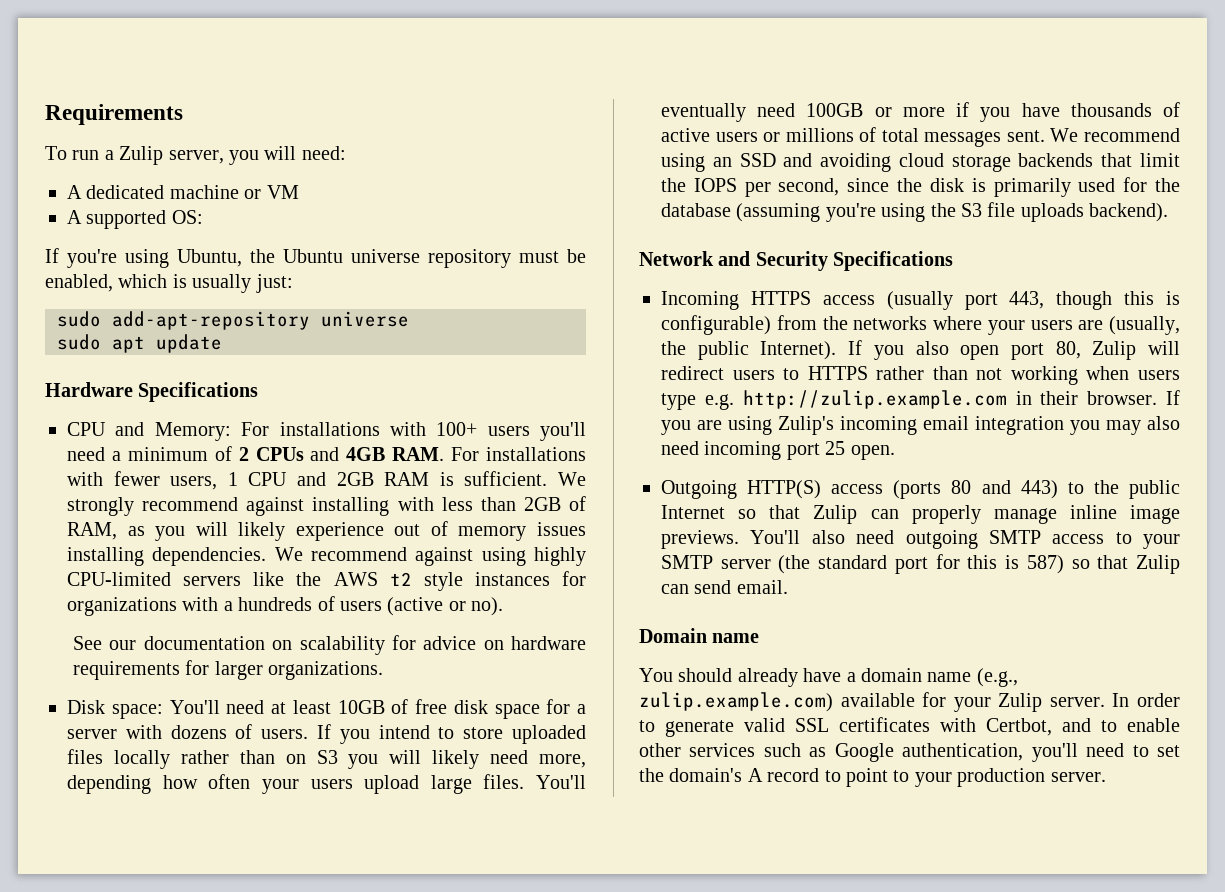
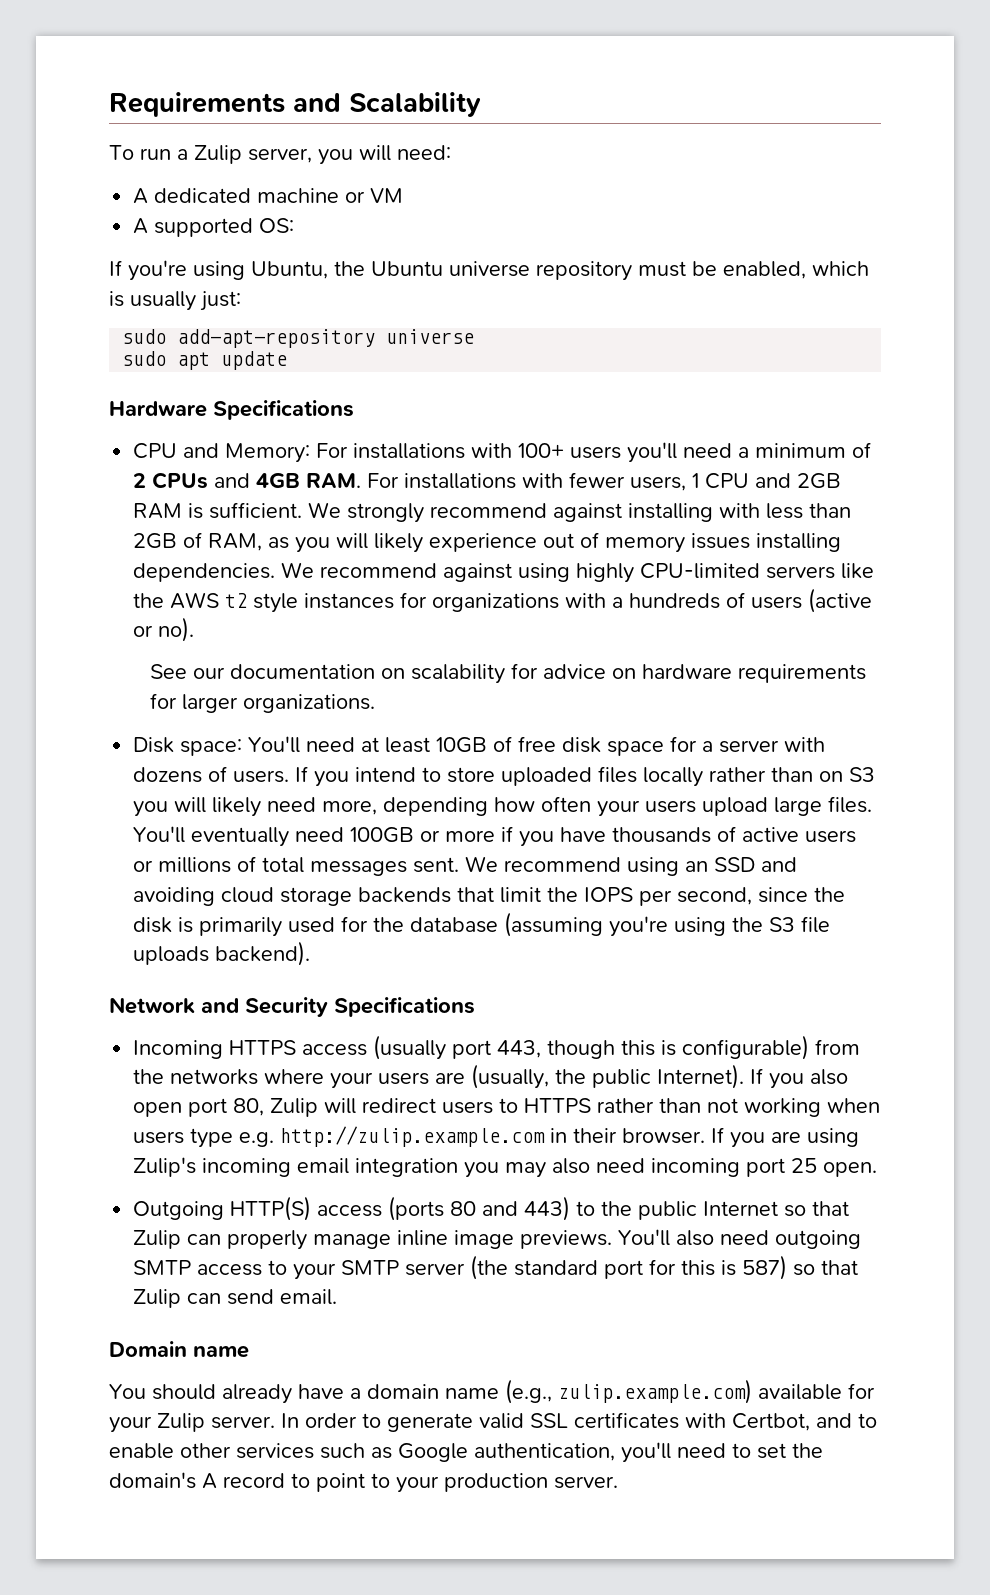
- Requirements
+ Requirements and Scalability

